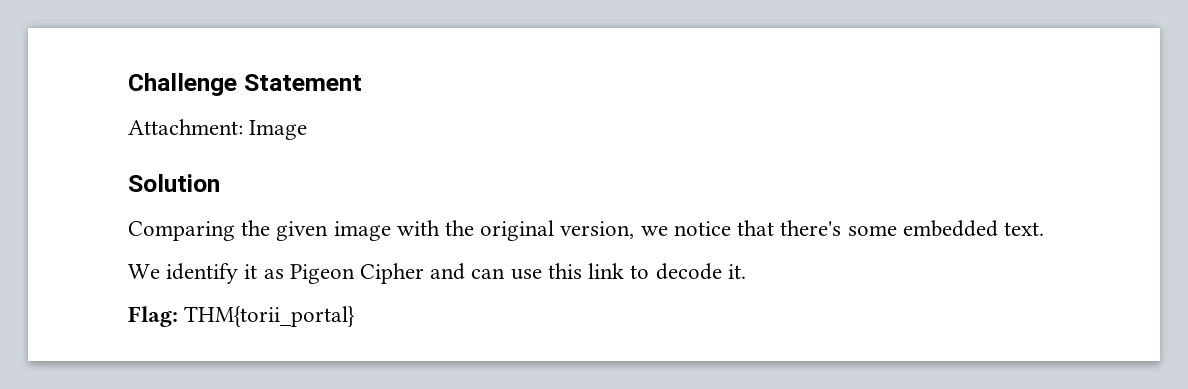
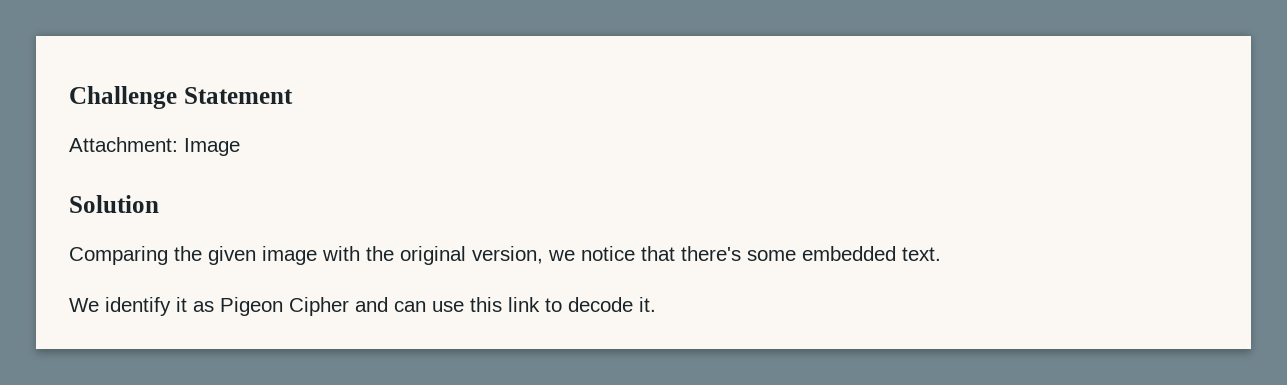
- Flag: THM{torii_portal}

